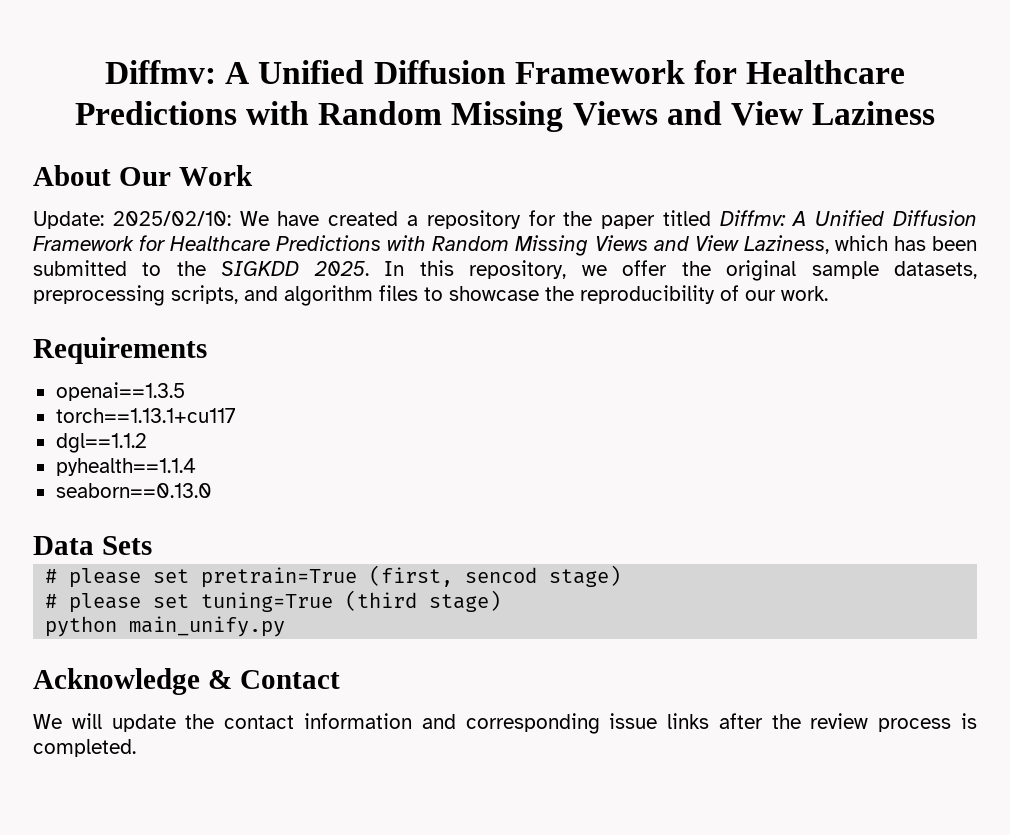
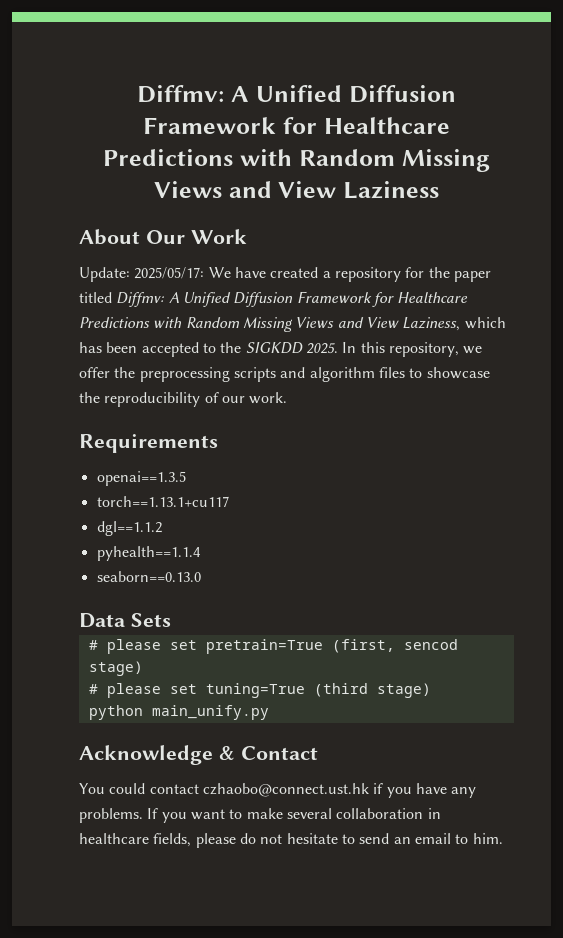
- Update: 2025/02/10: We have created a repository for the paper titled Diffmv: A Unified Diffusion Framework for Healthcare Predictions with Random Missing Views and View Laziness, which has been submitted to the SIGKDD 2025.
+ Update: 2025/05/17: We have created a repository for the paper titled Diffmv: A Unified Diffusion Framework for Healthcare Predictions with Random Missing Views and View Laziness, which has been accepted to the SIGKDD 2025.
- In this repository, we offer the original sample datasets, preprocessing scripts, and algorithm files to showcase the reproducibility of our work.
+ In this repository, we offer the preprocessing scripts and algorithm files to showcase the reproducibility of our work.
- We will update the contact information and corresponding issue links after the review process is completed.
+ You could contact czhaobo@connect.ust.hk if you have any problems. If you want to make several collaboration in healthcare fields, please do not hesitate to send an email to him.

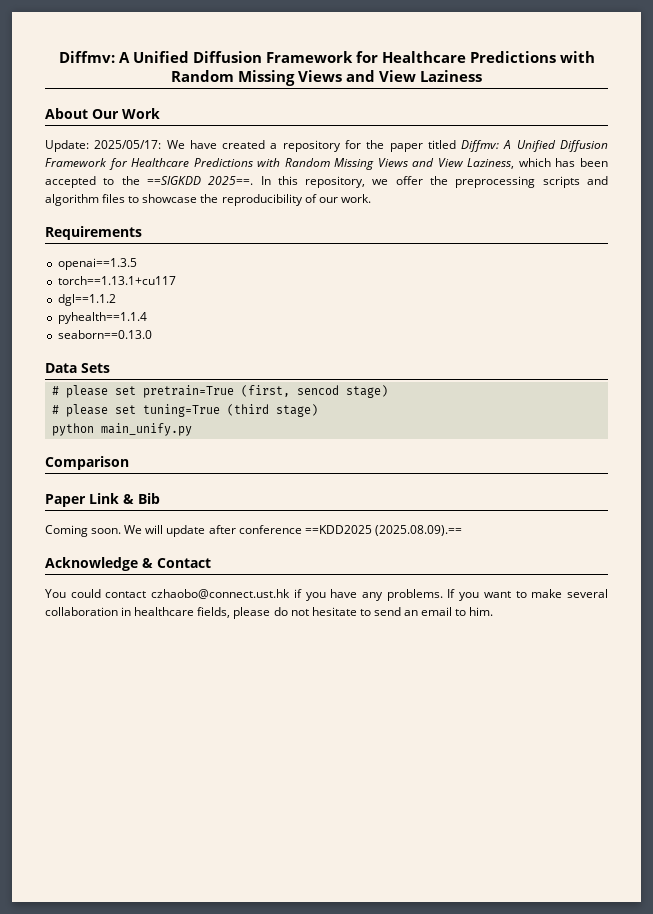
- Update: 2025/05/17: We have created a repository for the paper titled Diffmv: A Unified Diffusion Framework for Healthcare Predictions with Random Missing Views and View Laziness, which has been accepted to the SIGKDD 2025.
+ Update: 2025/05/17: We have created a repository for the paper titled Diffmv: A Unified Diffusion Framework for Healthcare Predictions with Random Missing Views and View Laziness, which has been accepted to the ==SIGKDD 2025==.
+ Comparison
+ Paper Link & Bib
+ Coming soon. We will update after conference ==KDD2025 (2025.08.09).==

